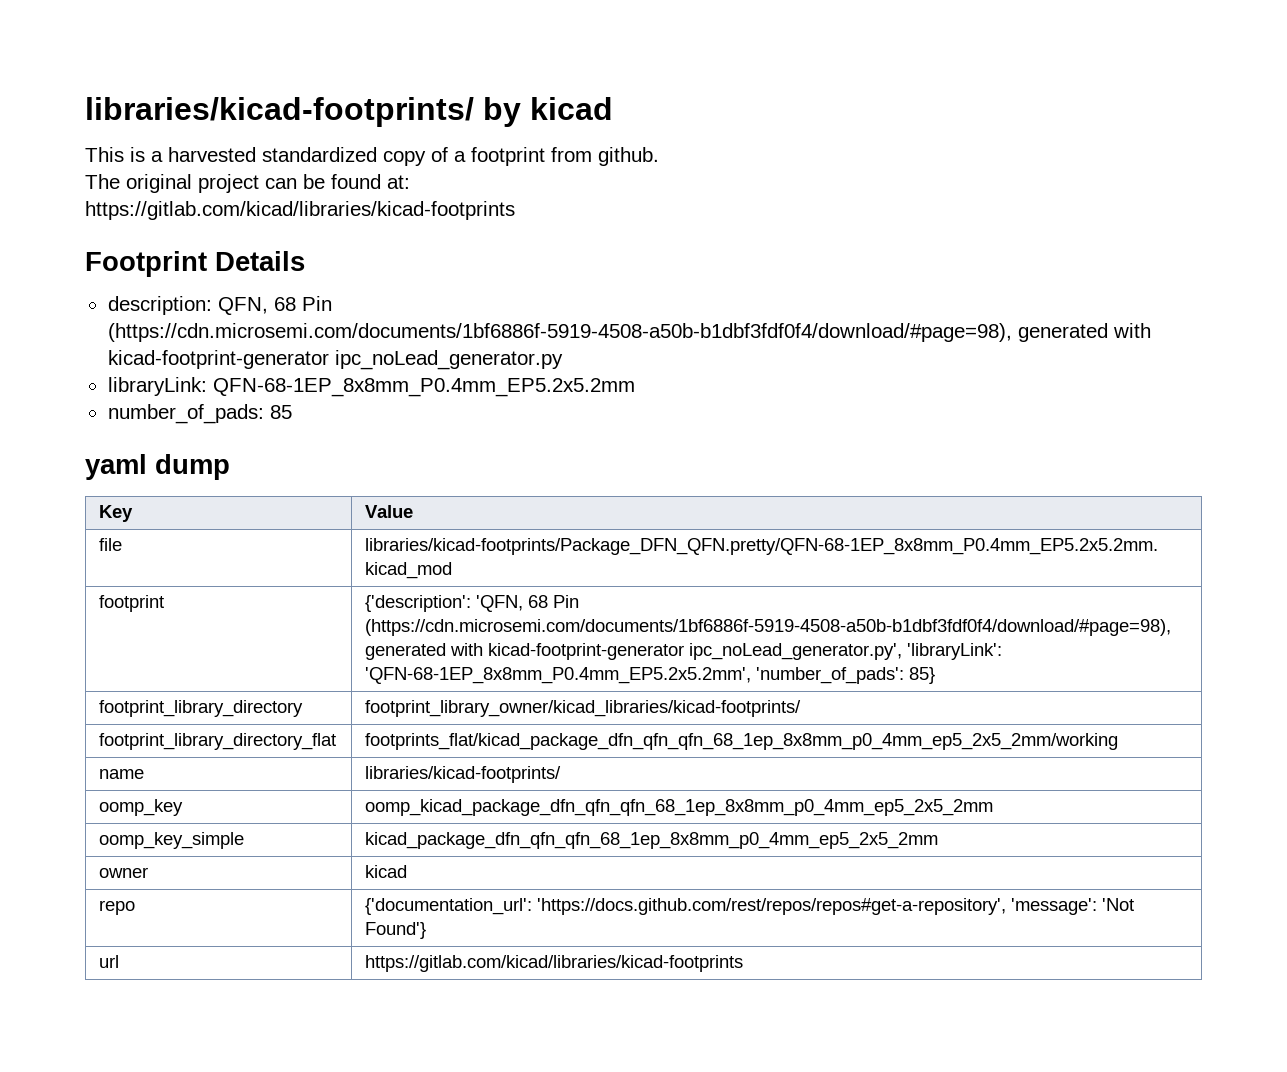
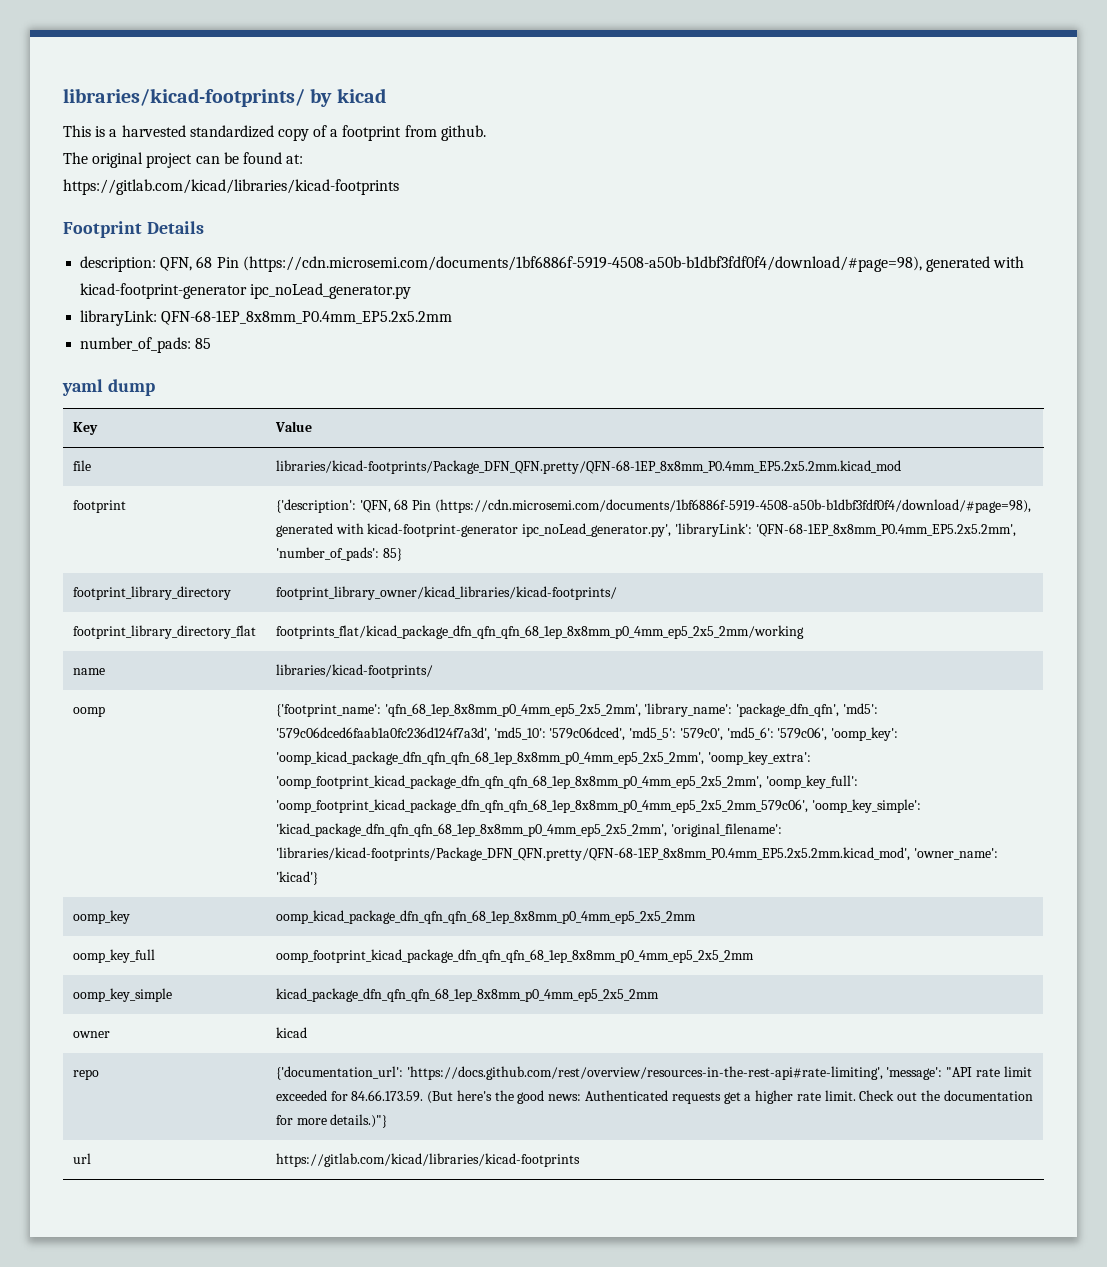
+ oomp | {'footprint_name': 'qfn_68_1ep_8x8mm_p0_4mm_ep5_2x5_2mm', 'library_name': 'package_dfn_qfn', 'md5': '579c06dced6faab1a0fc236d124f7a3d', 'md5_10': '579c06dced', 'md5_5': '579c0', 'md5_6': '579c06', 'oomp_key': 'oomp_kicad_package_dfn_qfn_qfn_68_1ep_8x8mm_p0_4mm_ep5_2x5_2mm', 'oomp_key_extra': 'oomp_footprint_kicad_package_dfn_qfn_qfn_68_1ep_8x8mm_p0_4mm_ep5_2x5_2mm', 'oomp_key_full': 'oomp_footprint_kicad_package_dfn_qfn_qfn_68_1ep_8x8mm_p0_4mm_ep5_2x5_2mm_579c06', 'oomp_key_simple': 'kicad_package_dfn_qfn_qfn_68_1ep_8x8mm_p0_4mm_ep5_2x5_2mm', 'original_filename': 'libraries/kicad-footprints/Package_DFN_QFN.pretty/QFN-68-1EP_8x8mm_P0.4mm_EP5.2x5.2mm.kicad_mod', 'owner_name': 'kicad'}
+ oomp_key_full | oomp_footprint_kicad_package_dfn_qfn_qfn_68_1ep_8x8mm_p0_4mm_ep5_2x5_2mm
- repo | {'documentation_url': 'https://docs.github.com/rest/repos/repos#get-a-repository', 'message': 'Not Found'}
+ repo | {'documentation_url': 'https://docs.github.com/rest/overview/resources-in-the-rest-api#rate-limiting', 'message': "API rate limit exceeded for 84.66.173.59. (But here's the good news: Authenticated requests get a higher rate limit. Check out the documentation for more details.)"}

